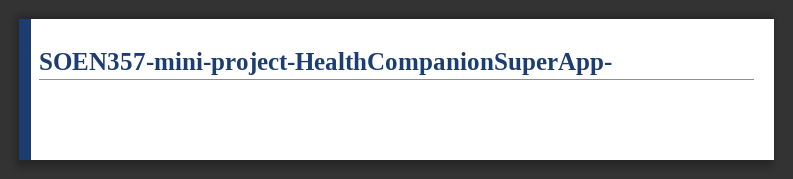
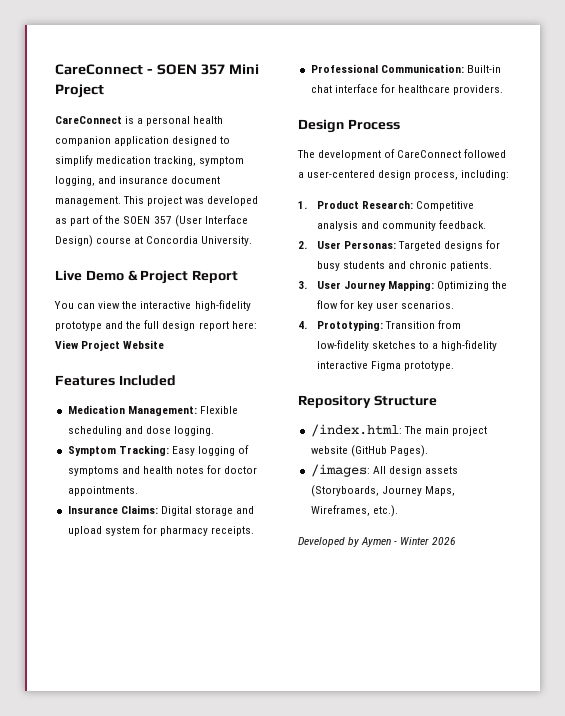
- SOEN357-mini-project-HealthCompanionSuperApp-
+ CareConnect - SOEN 357 Mini Project
+ CareConnect is a personal health companion application designed to simplify medication tracking, symptom logging, and insurance document management. This project was developed as part of the SOEN 357 (User Interface Design) course at Concordia University.
+ Live Demo & Project Report
+ You can view the interactive high-fidelity prototype and the full design report here: View Project Website
+ Features Included
+ Medication Management: Flexible scheduling and dose logging.
+ Symptom Tracking: Easy logging of symptoms and health notes for doctor appointments.
+ Insurance Claims: Digital storage and upload system for pharmacy receipts.
+ Professional Communication: Built-in chat interface for healthcare providers.
+ Design Process
+ The development of CareConnect followed a user-centered design process, including:
+ 1. Product Research: Competitive analysis and community feedback.
+ 2. User Personas: Targeted designs for busy students and chronic patients.
+ 3. User Journey Mapping: Optimizing the flow for key user scenarios.
+ 4. Prototyping: Transition from low-fidelity sketches to a high-fidelity interactive Figma prototype.
+ Repository Structure
+ /index.html: The main project website (GitHub Pages).
+ /images: All design assets (Storyboards, Journey Maps, Wireframes, etc.).
+ Developed by Aymen - Winter 2026

